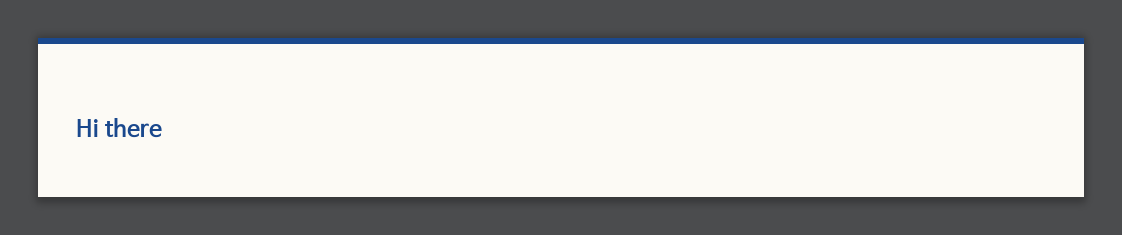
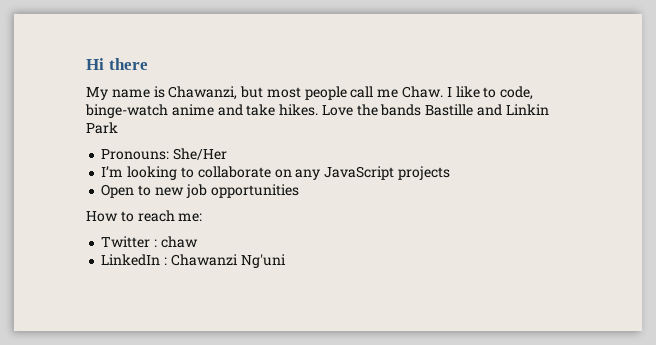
+ My name is Chawanzi, but most people call me Chaw. I like to code, binge-watch anime and take hikes. Love the bands Bastille and Linkin Park
+ Pronouns: She/Her
+ I’m looking to collaborate on any JavaScript projects
+ Open to new job opportunities
+ How to reach me:
+ Twitter : chaw
+ LinkedIn : Chawanzi Ng'uni

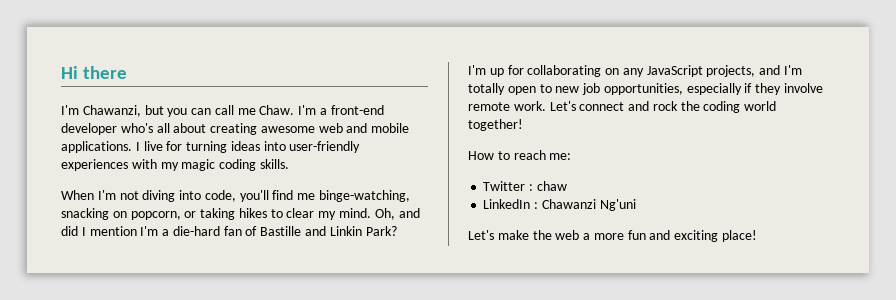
- My name is Chawanzi, but most people call me Chaw. I like to code, binge-watch anime and take hikes. Love the bands Bastille and Linkin Park
- Pronouns: She/Her
- I’m looking to collaborate on any JavaScript projects
- Open to new job opportunities
+ I'm Chawanzi, but you can call me Chaw. I'm a front-end developer who's all about creating awesome web and mobile applications. I live for turning ideas into user-friendly experiences with my magic coding skills.
+ When I'm not diving into code, you'll find me binge-watching, snacking on popcorn, or taking hikes to clear my mind. Oh, and did I mention I'm a die-hard fan of Bastille and Linkin Park?
+ I'm up for collaborating on any JavaScript projects, and I'm totally open to new job opportunities, especially if they involve remote work. Let's connect and rock the coding world together!
+ Let's make the web a more fun and exciting place!

